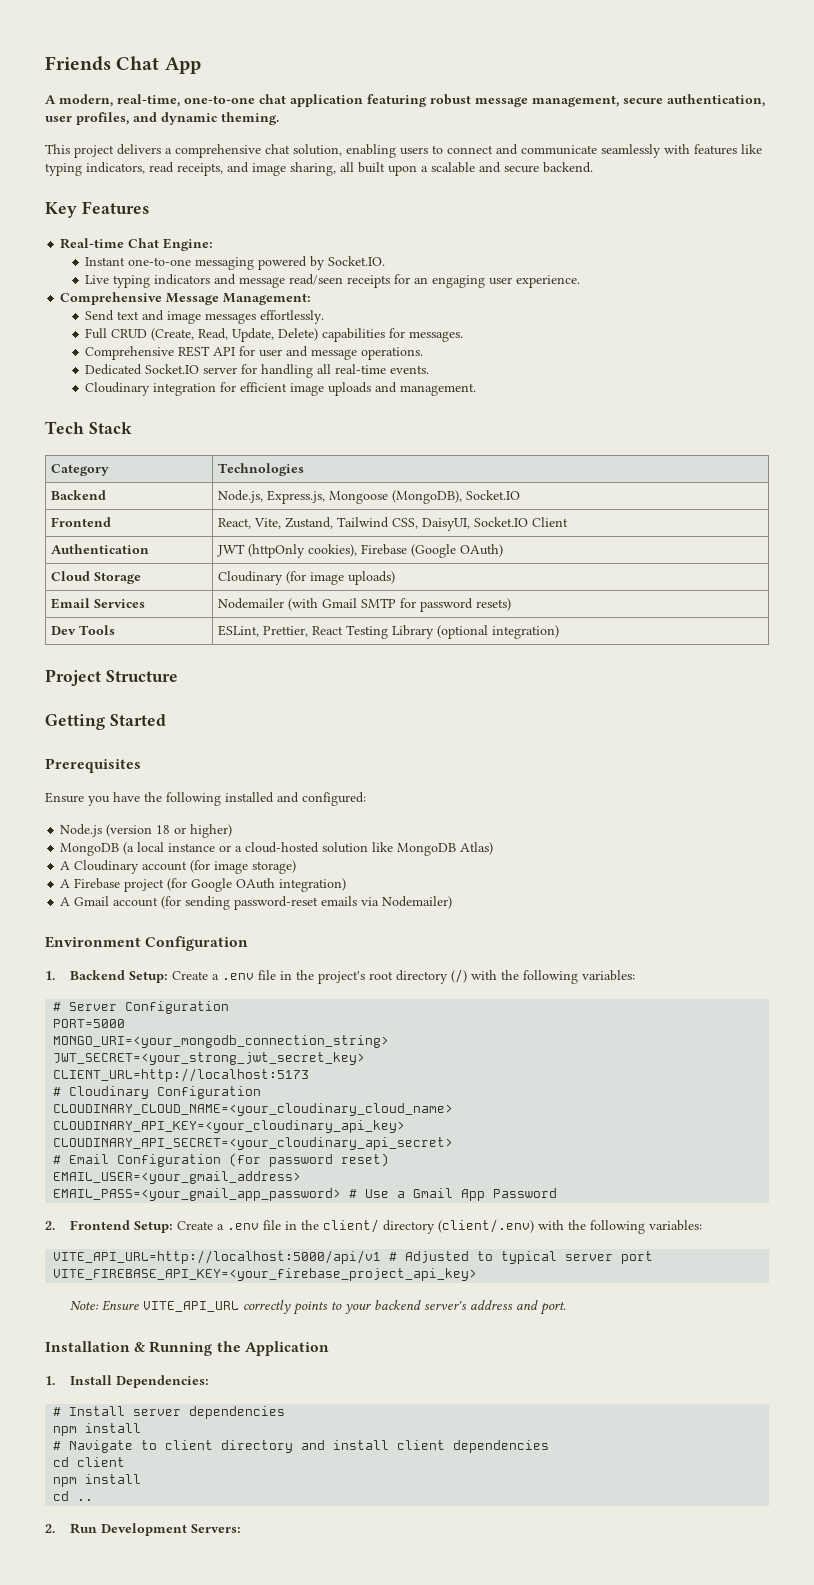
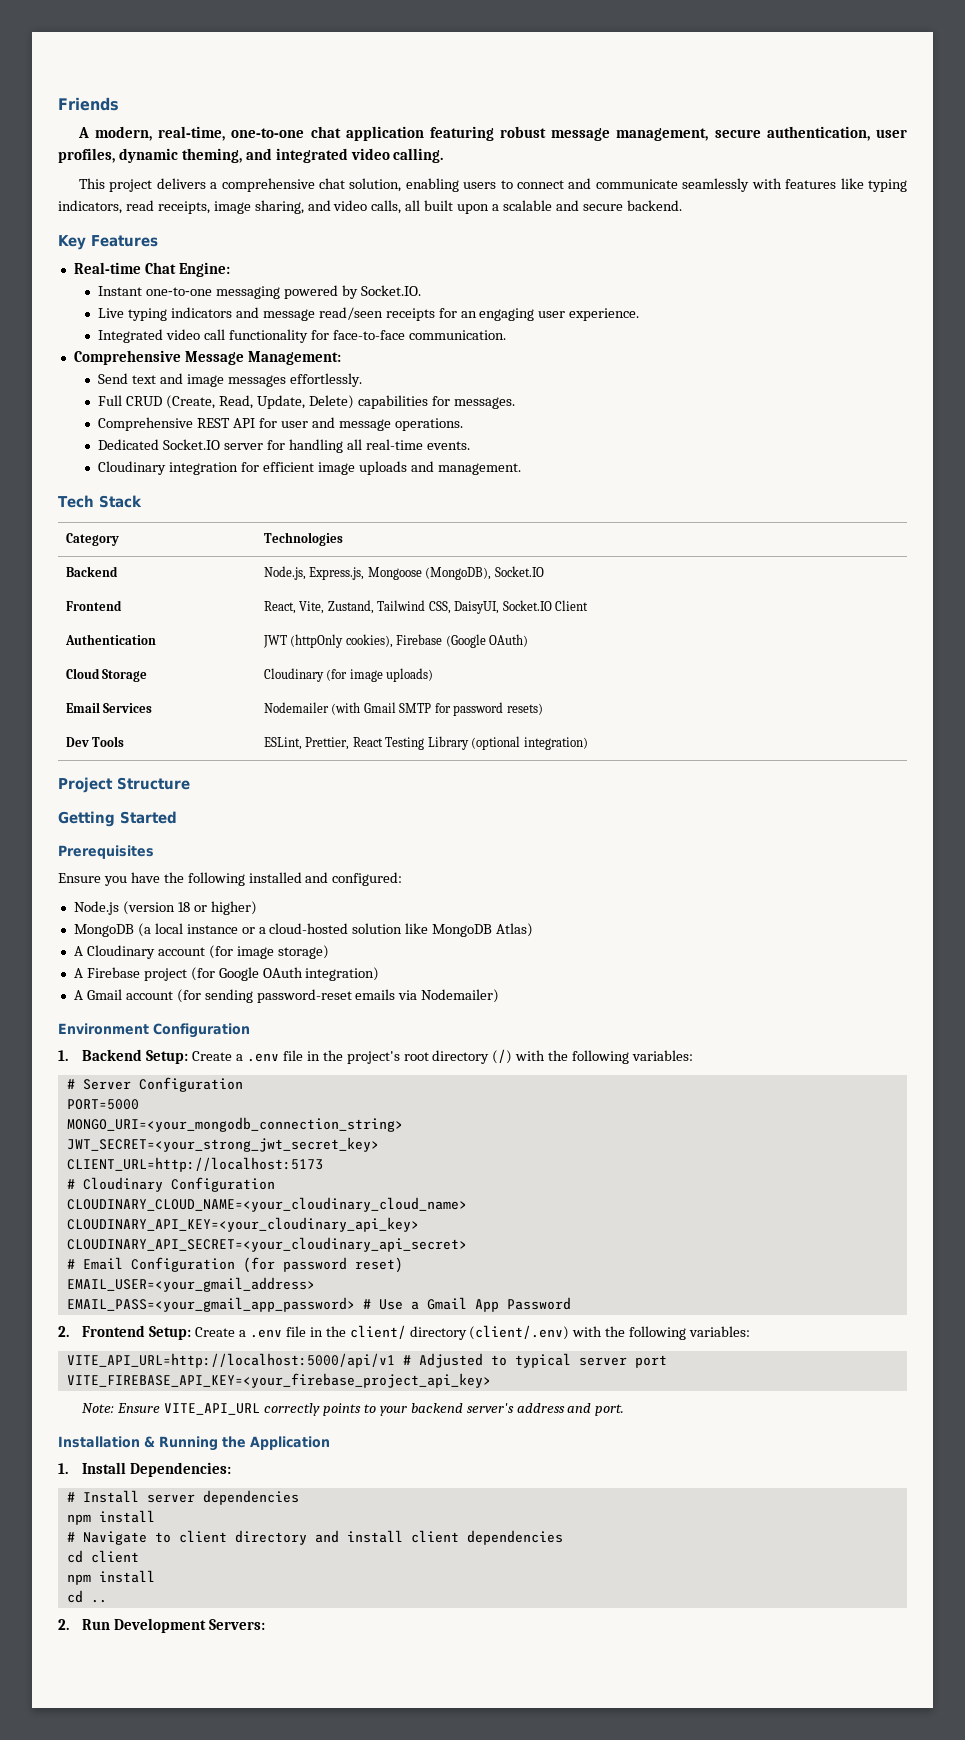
- Friends Chat App
+ Friends
- A modern, real‑time, one‑to‑one chat application featuring robust message management, secure authentication, user profiles, and dynamic theming.
+ A modern, real‑time, one‑to‑one chat application featuring robust message management, secure authentication, user profiles, dynamic theming, and integrated video calling.
- This project delivers a comprehensive chat solution, enabling users to connect and communicate seamlessly with features like typing indicators, read receipts, and image sharing, all built upon a scalable and secure backend.
+ This project delivers a comprehensive chat solution, enabling users to connect and communicate seamlessly with features like typing indicators, read receipts, image sharing, and video calls, all built upon a scalable and secure backend.
+ Integrated video call functionality for face-to-face communication.

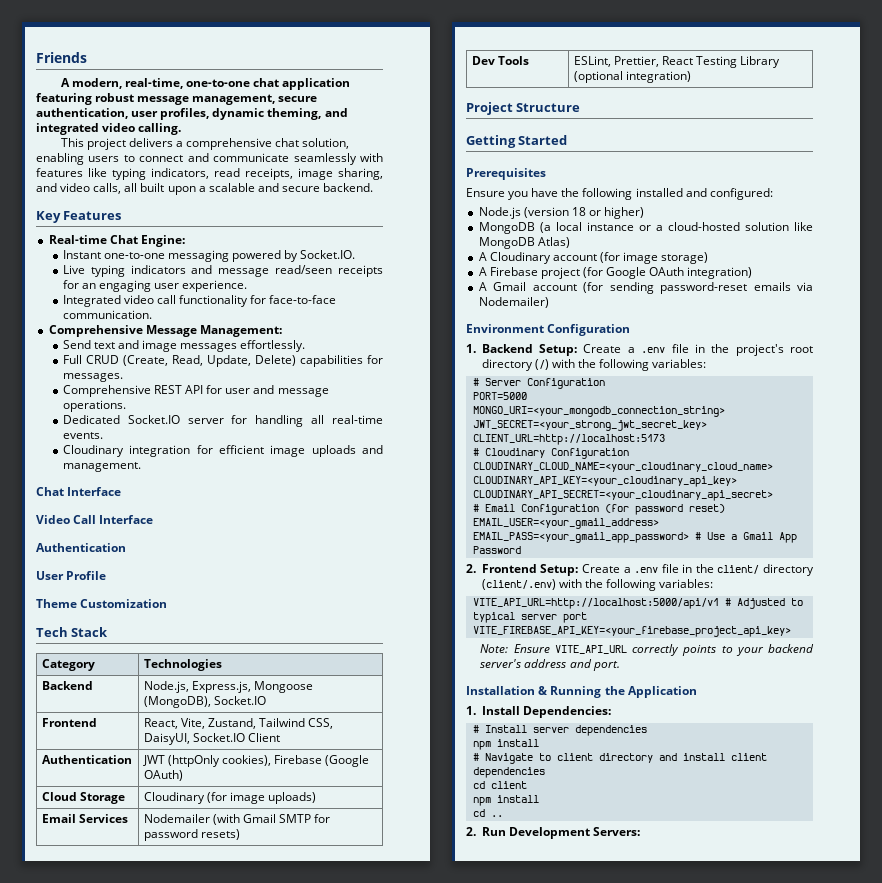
+ Chat Interface
+ Video Call Interface
+ Authentication
+ User Profile
+ Theme Customization

